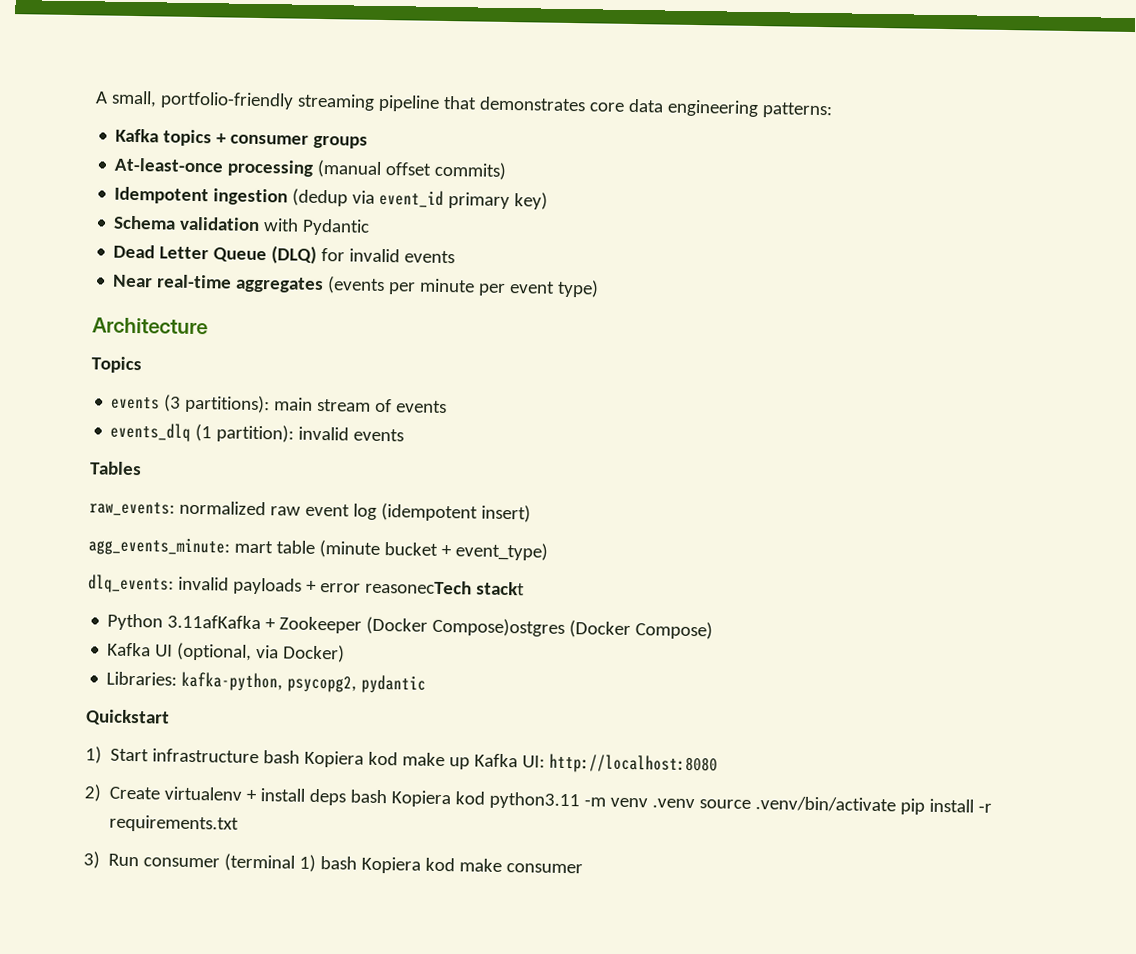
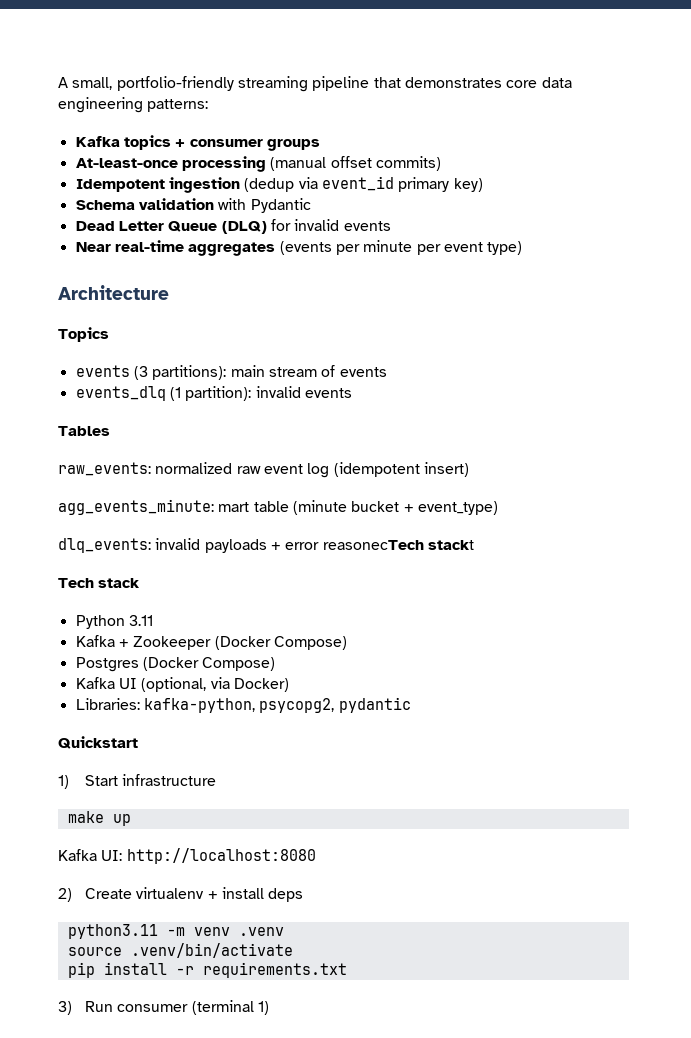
+ Tech stack
- Python 3.11afKafka + Zookeeper (Docker Compose)ostgres (Docker Compose)
+ Python 3.11
+ Kafka + Zookeeper (Docker Compose)
+ Postgres (Docker Compose)
- 1) Start infrastructure bash Kopiera kod make up Kafka UI: http://localhost:8080
+ 1) Start infrastructure
+ make up
+ Kafka UI: http://localhost:8080
- 2) Create virtualenv + install deps bash Kopiera kod python3.11 -m venv .venv source .venv/bin/activate pip install -r requirements.txt
+ 2) Create virtualenv + install deps
+ python3.11 -m venv .venv
+ source .venv/bin/activate
+ pip install -r requirements.txt
- 3) Run consumer (terminal 1) bash Kopiera kod make consumer
+ 3) Run consumer (terminal 1)

